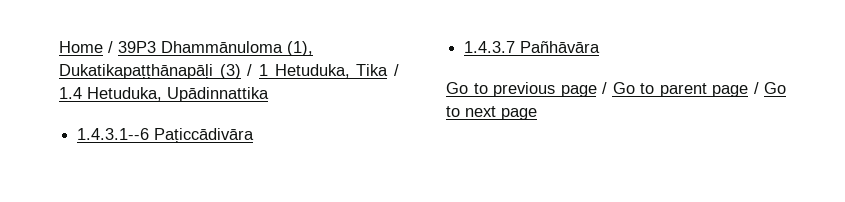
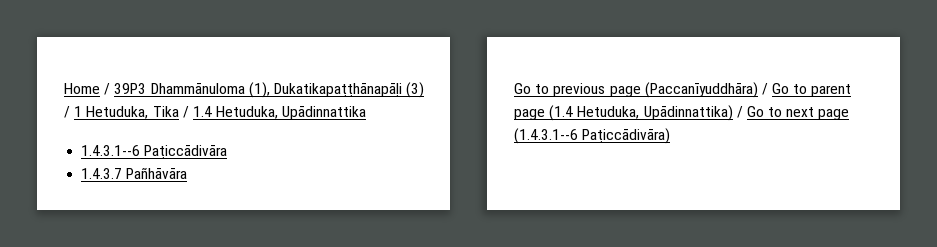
- Go to previous page / Go to parent page / Go to next page
+ Go to previous page (Paccanīyuddhāra) / Go to parent page (1.4 Hetuduka, Upādinnattika) / Go to next page (1.4.3.1--6 Paṭiccādivāra)

